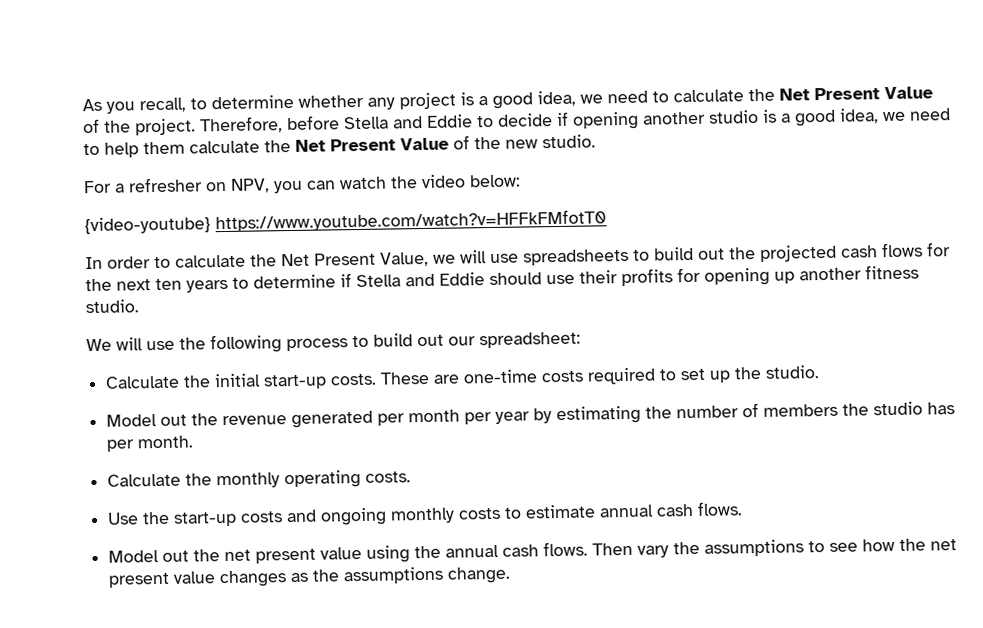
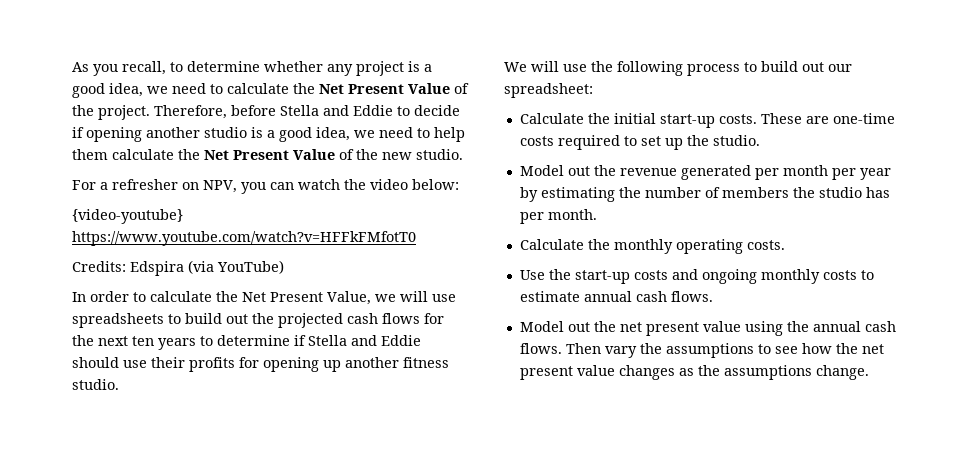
+ Credits: Edspira (via YouTube)

